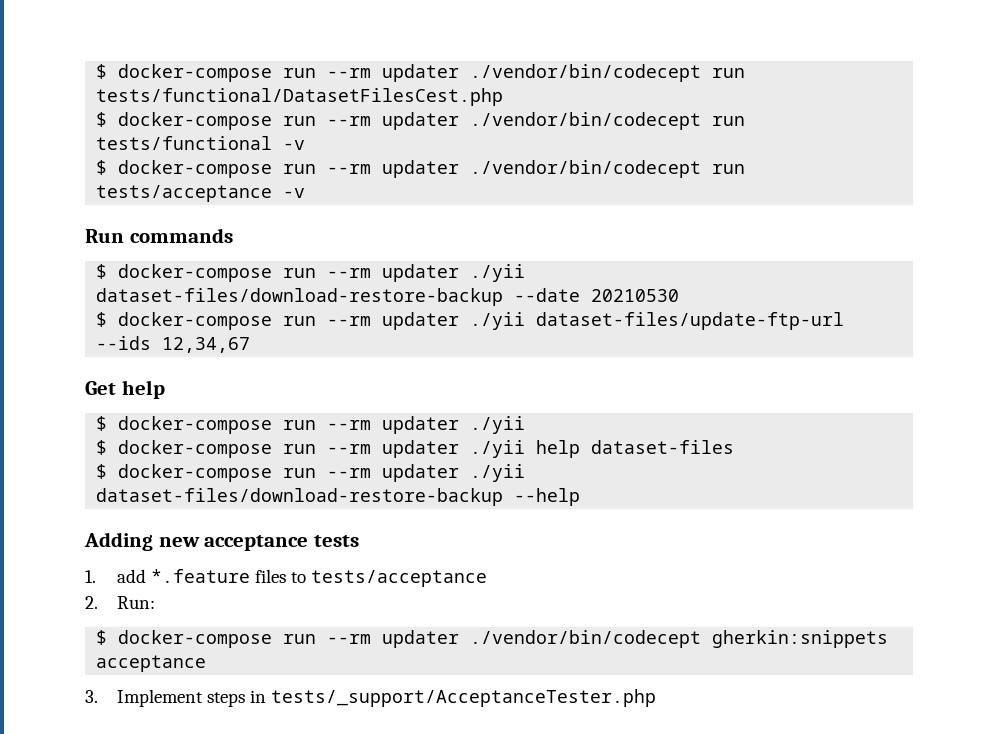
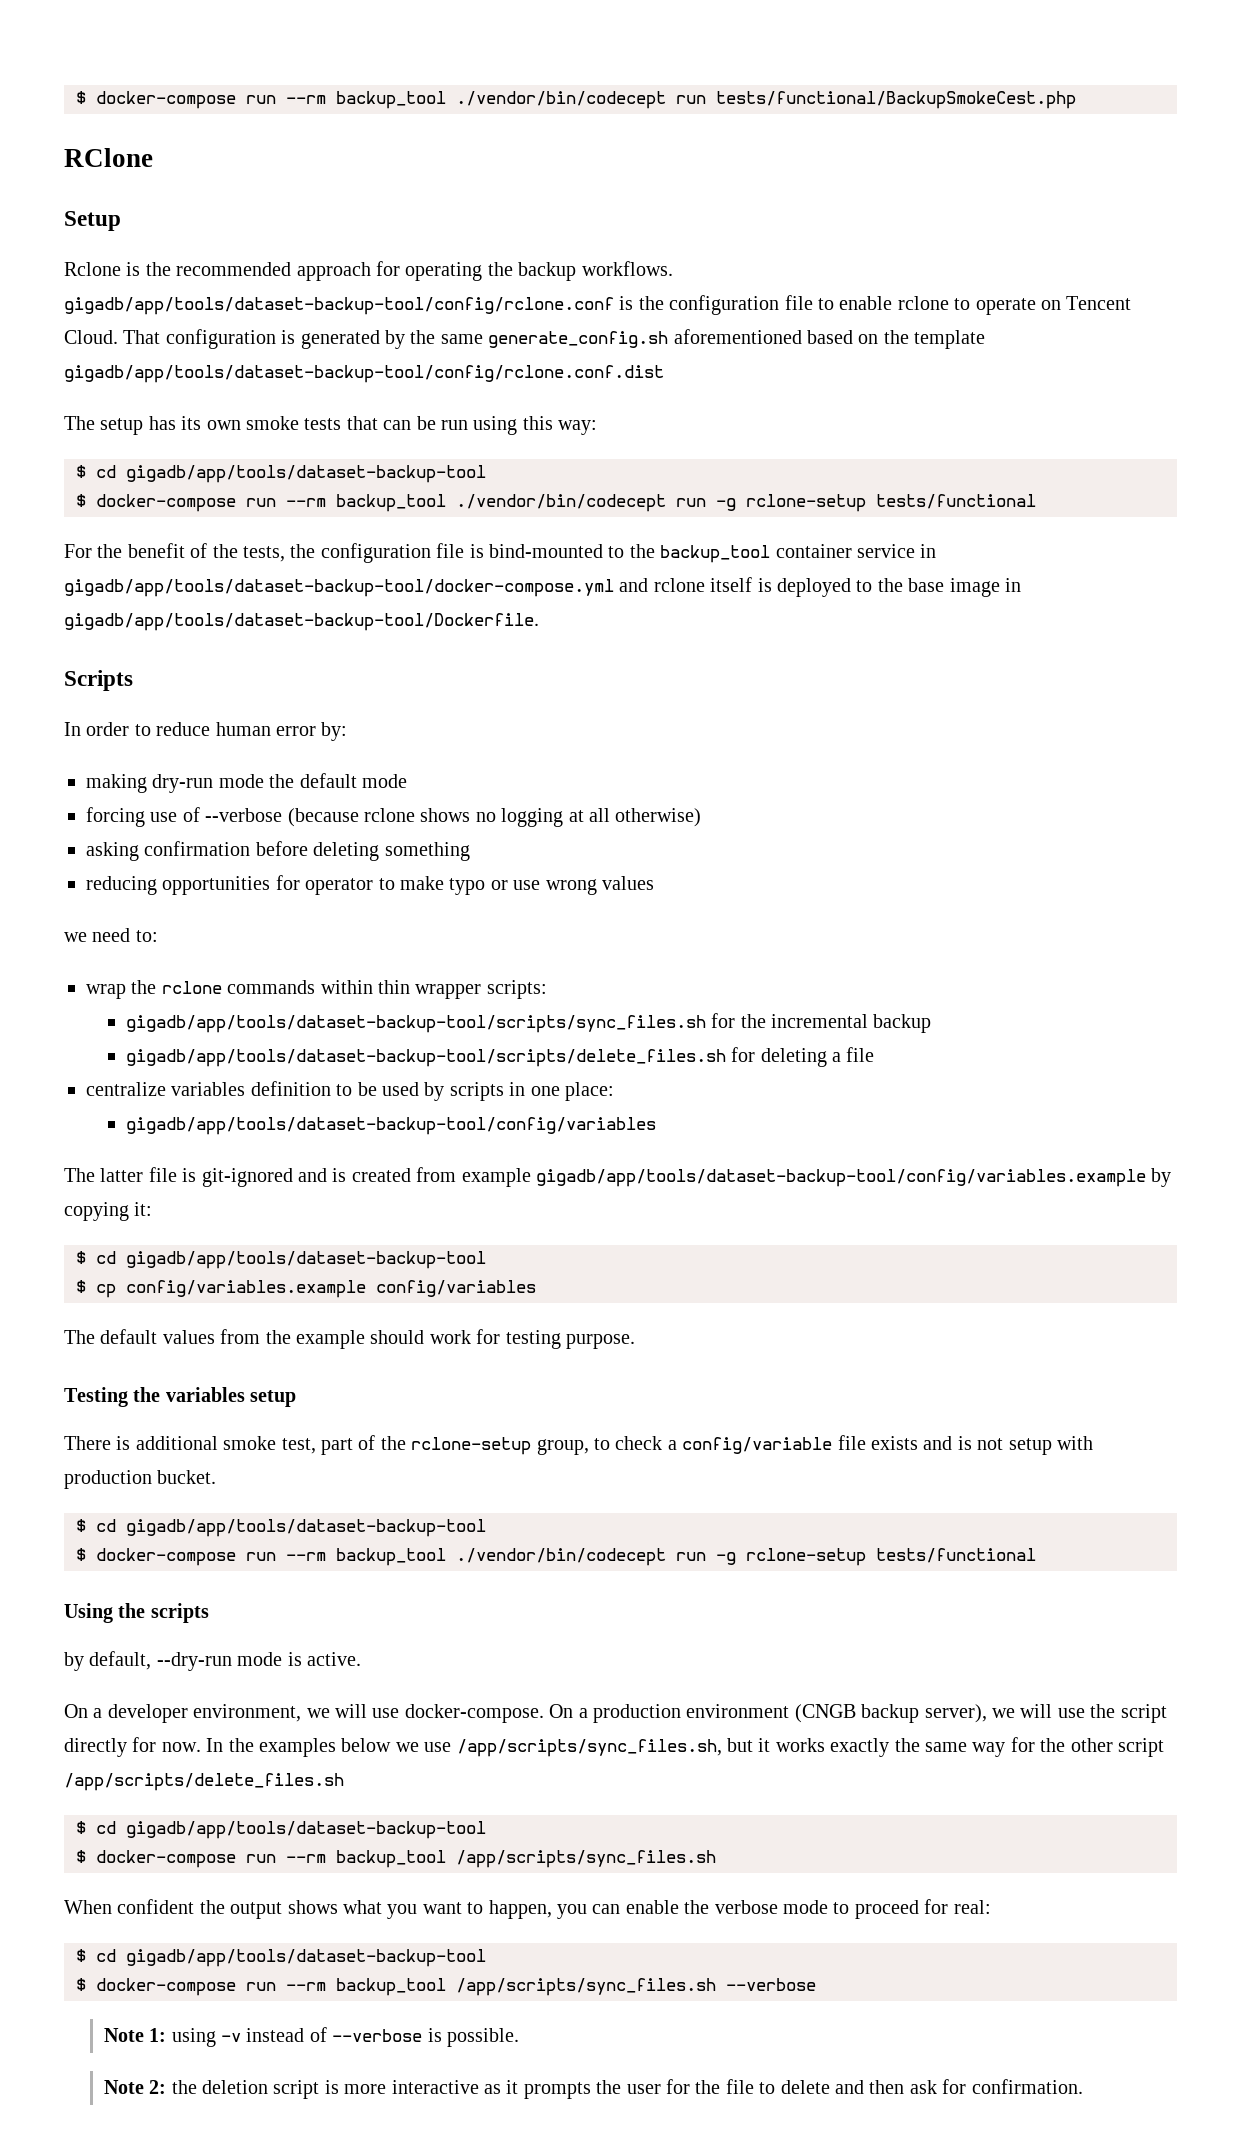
- $ docker-compose run --rm updater ./vendor/bin/codecept run tests/functional/DatasetFilesCest.php
- $ docker-compose run --rm updater ./vendor/bin/codecept run tests/functional -v
- $ docker-compose run --rm updater ./vendor/bin/codecept run tests/acceptance -v
- Run commands
- $ docker-compose run --rm updater ./yii dataset-files/download-restore-backup --date 20210530
- $ docker-compose run --rm updater ./yii dataset-files/update-ftp-url --ids 12,34,67
- Get help
- $ docker-compose run --rm updater ./yii
- $ docker-compose run --rm updater ./yii help dataset-files
- $ docker-compose run --rm updater ./yii dataset-files/download-restore-backup --help
- Adding new acceptance tests
- 1. add *.feature files to tests/acceptance
- 2. Run:
- $ docker-compose run --rm updater ./vendor/bin/codecept gherkin:snippets acceptance
- 3. Implement steps in tests/_support/AcceptanceTester.php
+ $ docker-compose run --rm backup_tool ./vendor/bin/codecept run tests/functional/BackupSmokeCest.php
+ RClone
+ Setup
+ Rclone is the recommended approach for operating the backup workflows. gigadb/app/tools/dataset-backup-tool/config/rclone.conf is the configuration file to enable rclone to operate on Tencent Cloud. That configuration is generated by the same generate_config.sh aforementioned based on the template gigadb/app/tools/dataset-backup-tool/config/rclone.conf.dist
+ The setup has its own smoke tests that can be run using this way:
+ $ cd gigadb/app/tools/dataset-backup-tool
+ $ docker-compose run --rm backup_tool ./vendor/bin/codecept run -g rclone-setup tests/functional
+ For the benefit of the tests, the configuration file is bind-mounted to the backup_tool container service in gigadb/app/tools/dataset-backup-tool/docker-compose.yml and rclone itself is deployed to the base image in gigadb/app/tools/dataset-backup-tool/Dockerfile.
+ Scripts
+ In order to reduce human error by:
+ making dry-run mode the default mode
+ forcing use of --verbose (because rclone shows no logging at all otherwise)
+ asking confirmation before deleting something
+ reducing opportunities for operator to make typo or use wrong values
+ we need to:
+ wrap the rclone commands within thin wrapper scripts:
+ gigadb/app/tools/dataset-backup-tool/scripts/sync_files.sh for the incremental backup
+ gigadb/app/tools/dataset-backup-tool/scripts/delete_files.sh for deleting a file
+ centralize variables definition to be used by scripts in one place:
+ gigadb/app/tools/dataset-backup-tool/config/variables
+ The latter file is git-ignored and is created from example gigadb/app/tools/dataset-backup-tool/config/variables.example by copying it:
+ $ cd gigadb/app/tools/dataset-backup-tool
+ $ cp config/variables.example config/variables
+ The default values from the example should work for testing purpose.
+ Testing the variables setup
+ There is additional smoke test, part of the rclone-setup group, to check a config/variable file exists and is not setup with production bucket.
+ $ cd gigadb/app/tools/dataset-backup-tool
+ $ docker-compose run --rm backup_tool ./vendor/bin/codecept run -g rclone-setup tests/functional
+ Using the scripts
+ by default, --dry-run mode is active.
+ On a developer environment, we will use docker-compose. On a production environment (CNGB backup server), we will use the script directly for now. In the examples below we use /app/scripts/sync_files.sh, but it works exactly the same way for the other script /app/scripts/delete_files.sh
+ $ cd gigadb/app/tools/dataset-backup-tool
+ $ docker-compose run --rm backup_tool /app/scripts/sync_files.sh
+ When confident the output shows what you want to happen, you can enable the verbose mode to proceed for real:
+ $ cd gigadb/app/tools/dataset-backup-tool
+ $ docker-compose run --rm backup_tool /app/scripts/sync_files.sh --verbose
+ Note 1: using -v instead of --verbose is possible.
+ Note 2: the deletion script is more interactive as it prompts the user for the file to delete and then ask for confirmation.

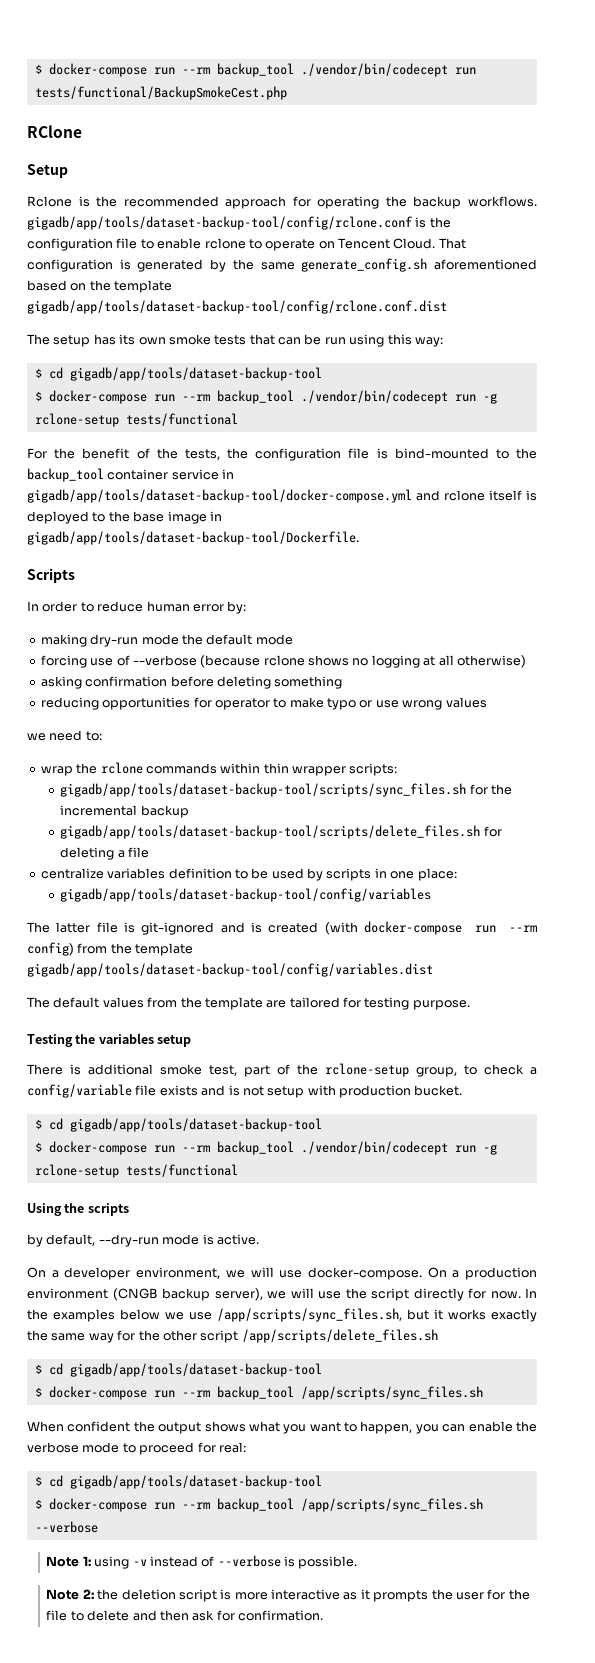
- The latter file is git-ignored and is created from example gigadb/app/tools/dataset-backup-tool/config/variables.example by copying it:
- $ cd gigadb/app/tools/dataset-backup-tool
- $ cp config/variables.example config/variables
+ The latter file is git-ignored and is created (with docker-compose run --rm config) from the template gigadb/app/tools/dataset-backup-tool/config/variables.dist
- The default values from the example should work for testing purpose.
+ The default values from the template are tailored for testing purpose.

